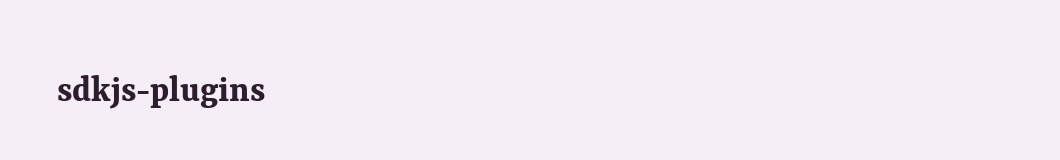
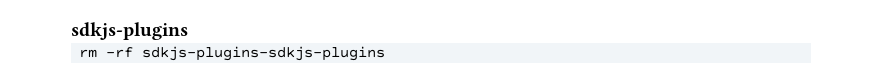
+ rm -rf sdkjs-plugins-sdkjs-plugins

